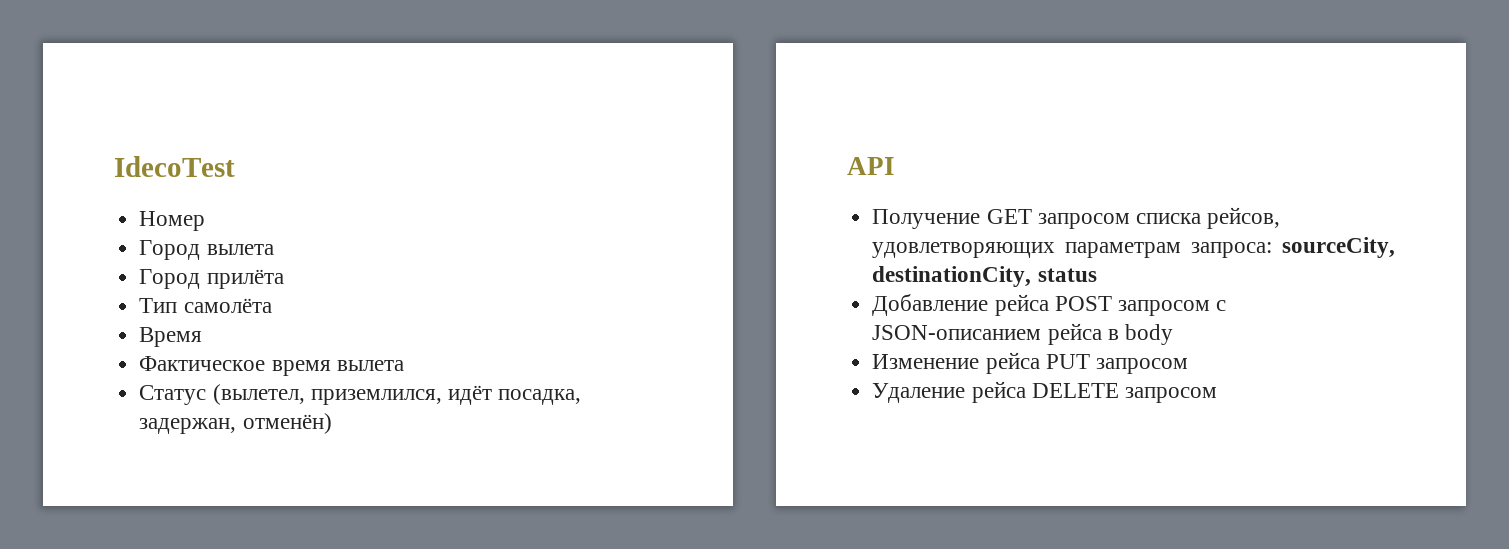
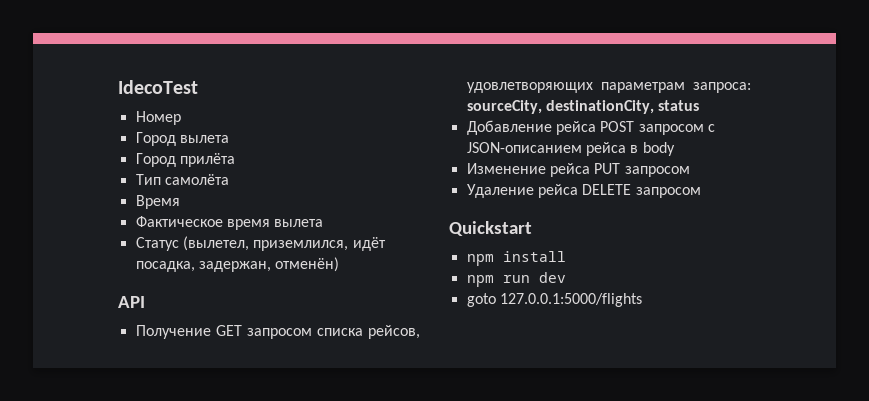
+ Quickstart
+ npm install
+ npm run dev
+ goto 127.0.0.1:5000/flights

